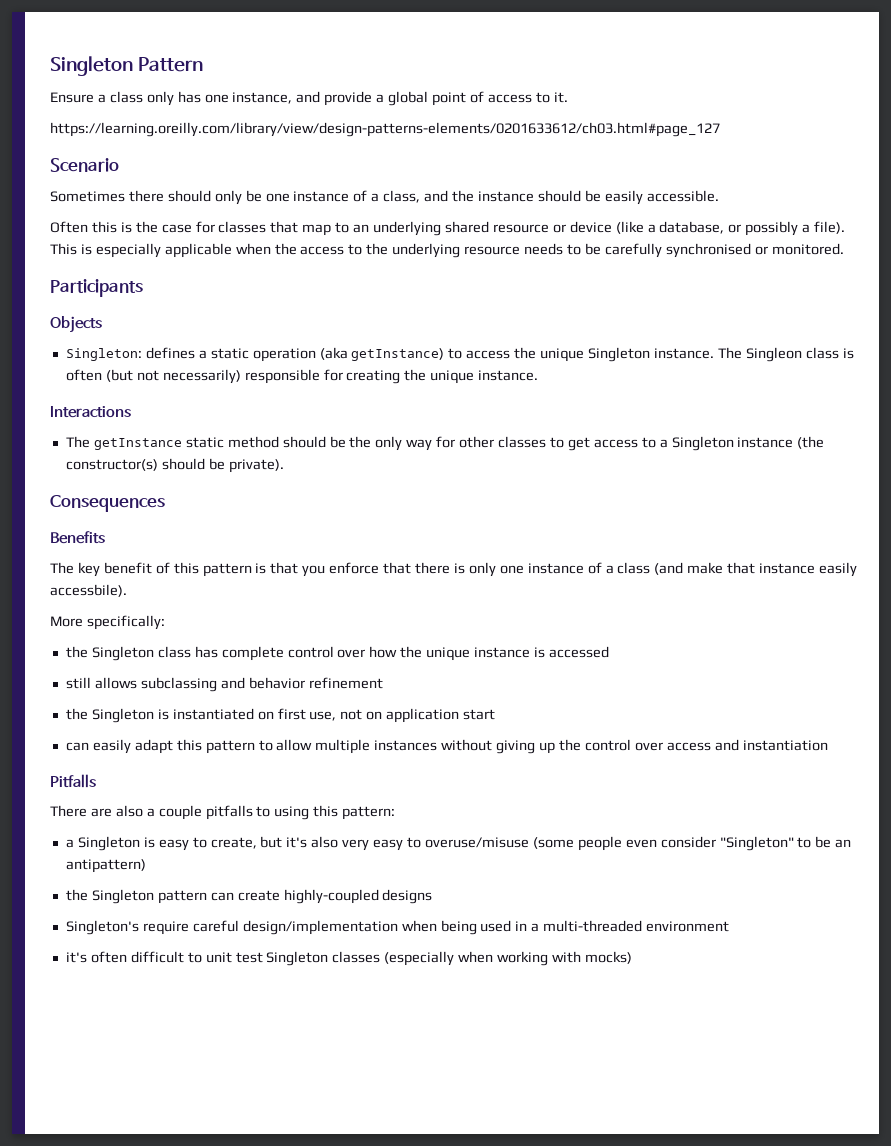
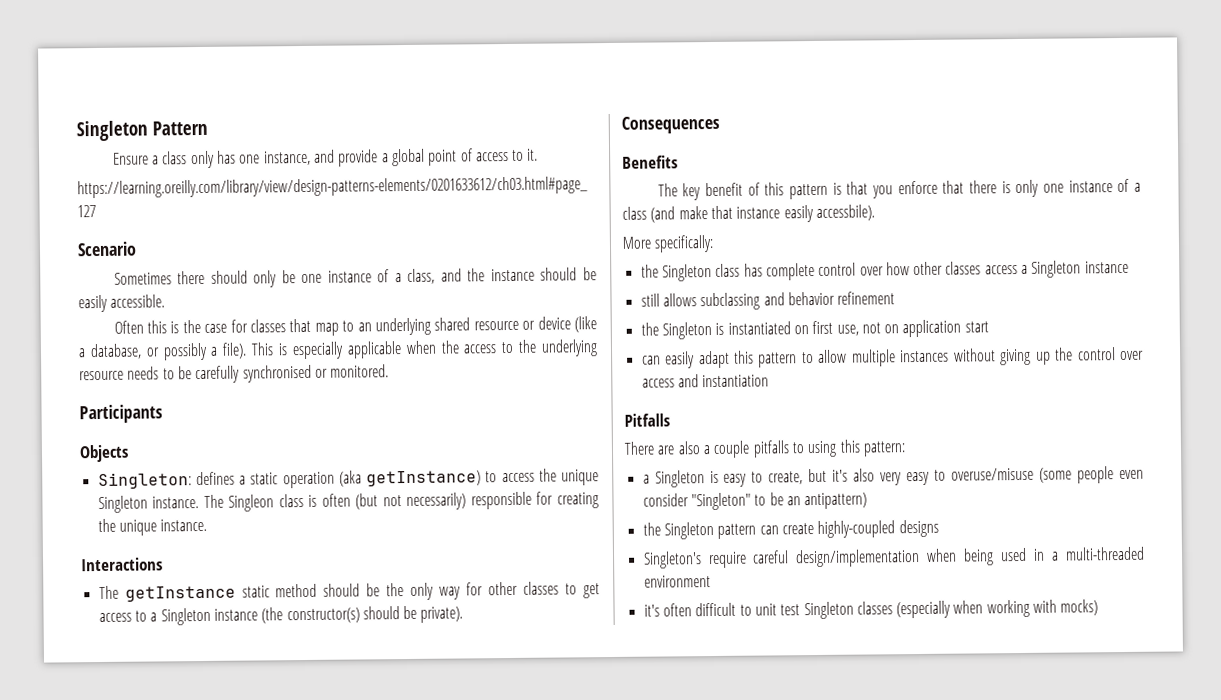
- the Singleton class has complete control over how the unique instance is accessed
+ the Singleton class has complete control over how other classes access a Singleton instance

